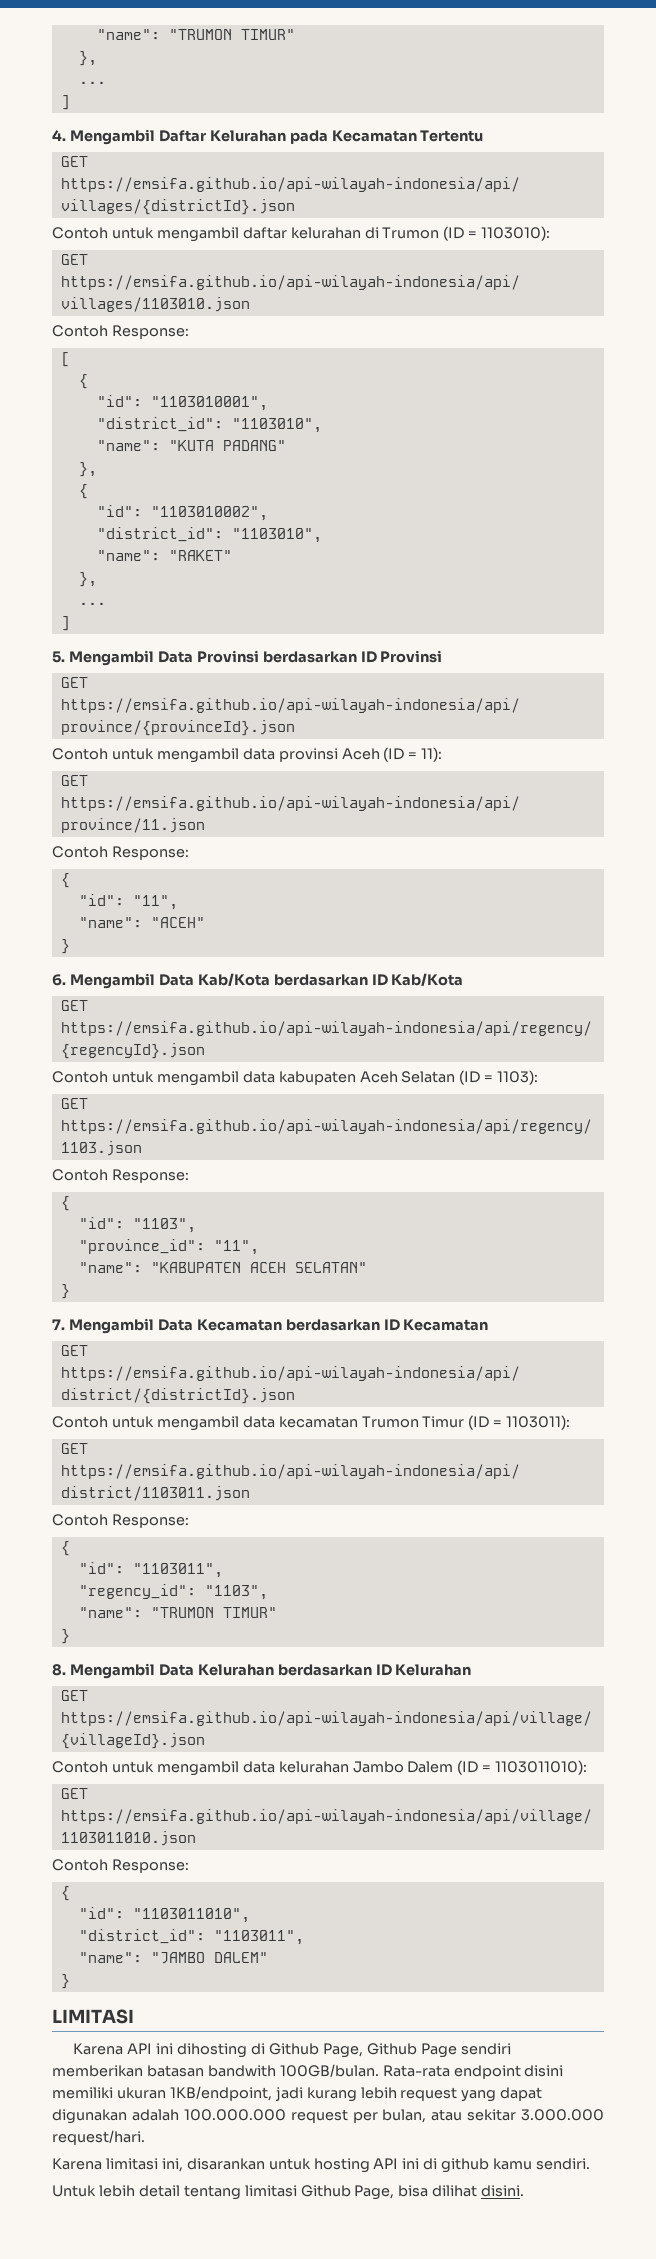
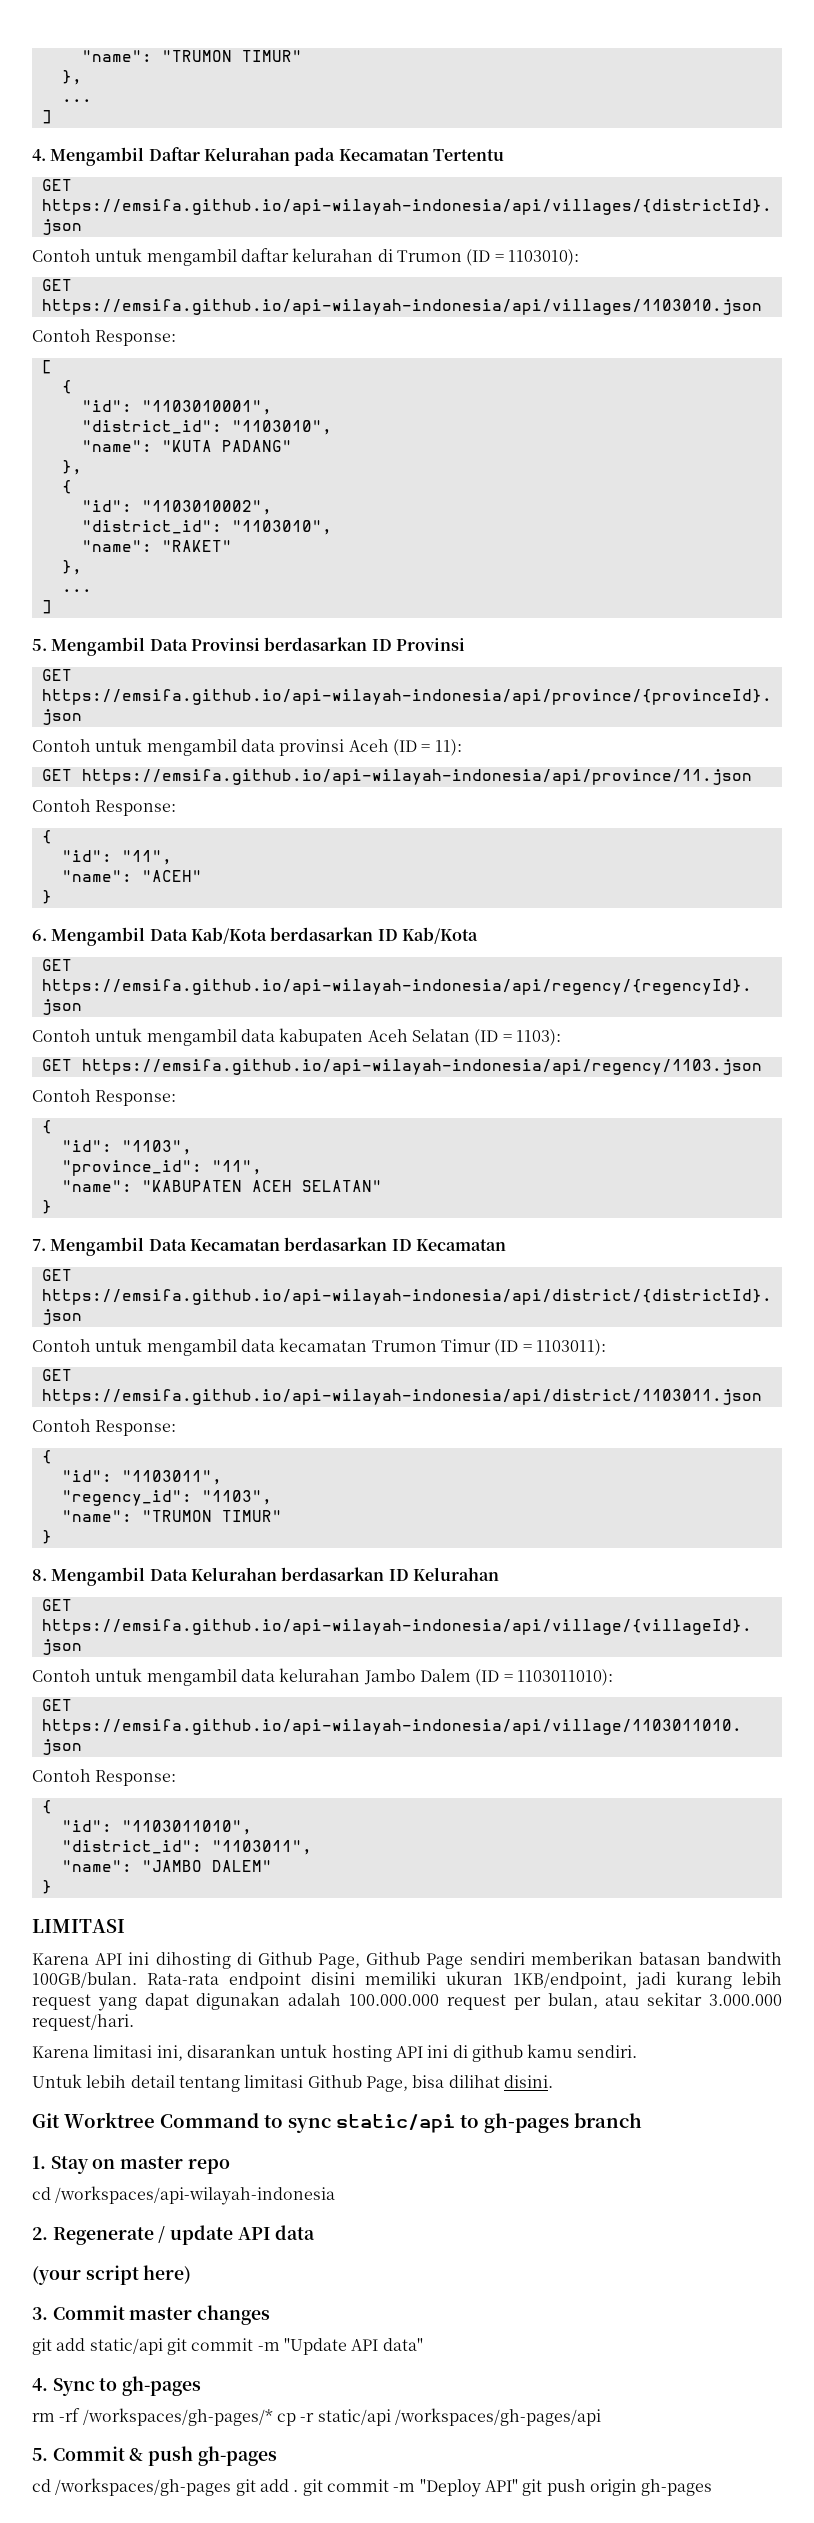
+ Git Worktree Command to sync static/api to gh-pages branch
+ 1. Stay on master repo
+ cd /workspaces/api-wilayah-indonesia
+ 2. Regenerate / update API data
+ (your script here)
+ 3. Commit master changes
+ git add static/api git commit -m "Update API data"
+ 4. Sync to gh-pages
+ rm -rf /workspaces/gh-pages/* cp -r static/api /workspaces/gh-pages/api
+ 5. Commit & push gh-pages
+ cd /workspaces/gh-pages git add . git commit -m "Deploy API" git push origin gh-pages

